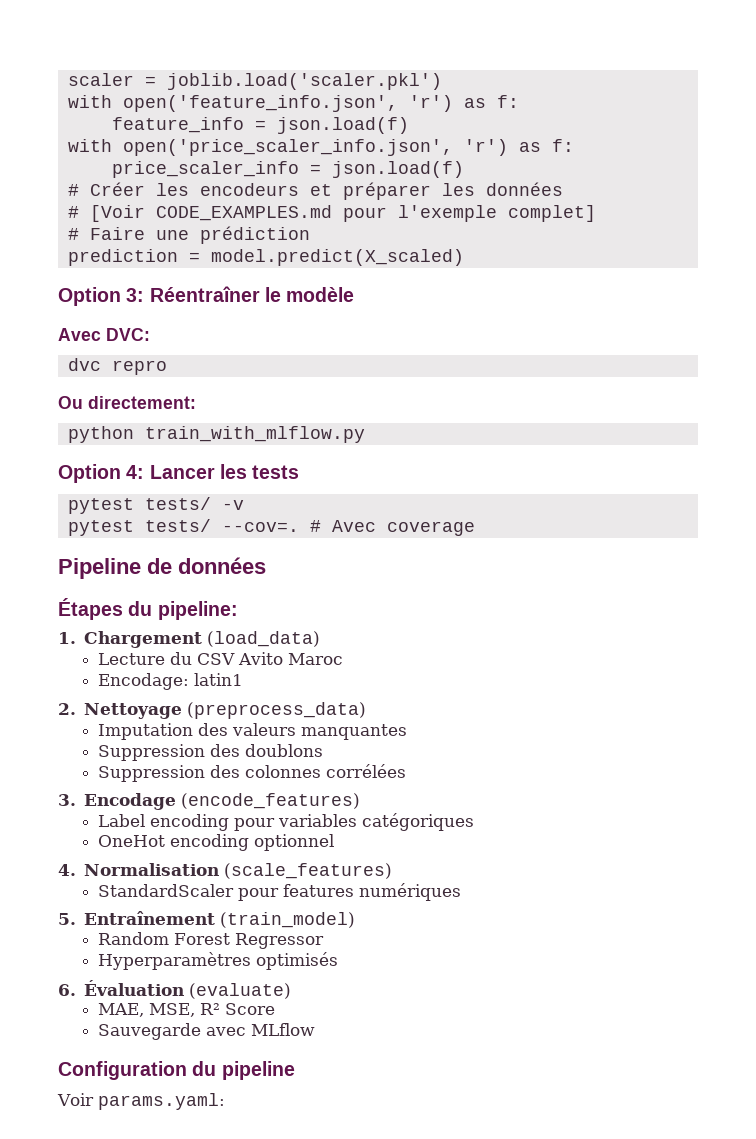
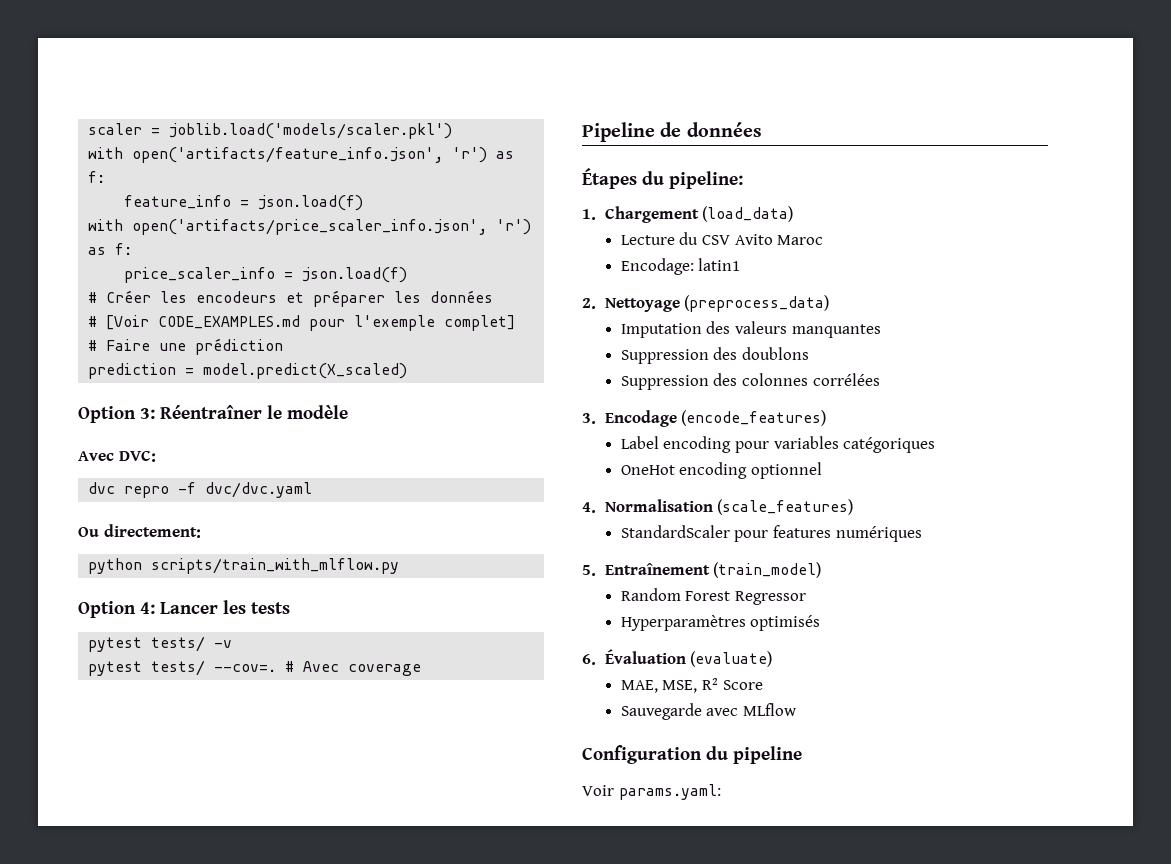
- scaler = joblib.load('scaler.pkl')
- with open('feature_info.json', 'r') as f:
+ scaler = joblib.load('models/scaler.pkl')
+ with open('artifacts/feature_info.json', 'r') as f:
- with open('price_scaler_info.json', 'r') as f:
+ with open('artifacts/price_scaler_info.json', 'r') as f:
- dvc repro
+ dvc repro -f dvc/dvc.yaml
- python train_with_mlflow.py
+ python scripts/train_with_mlflow.py

